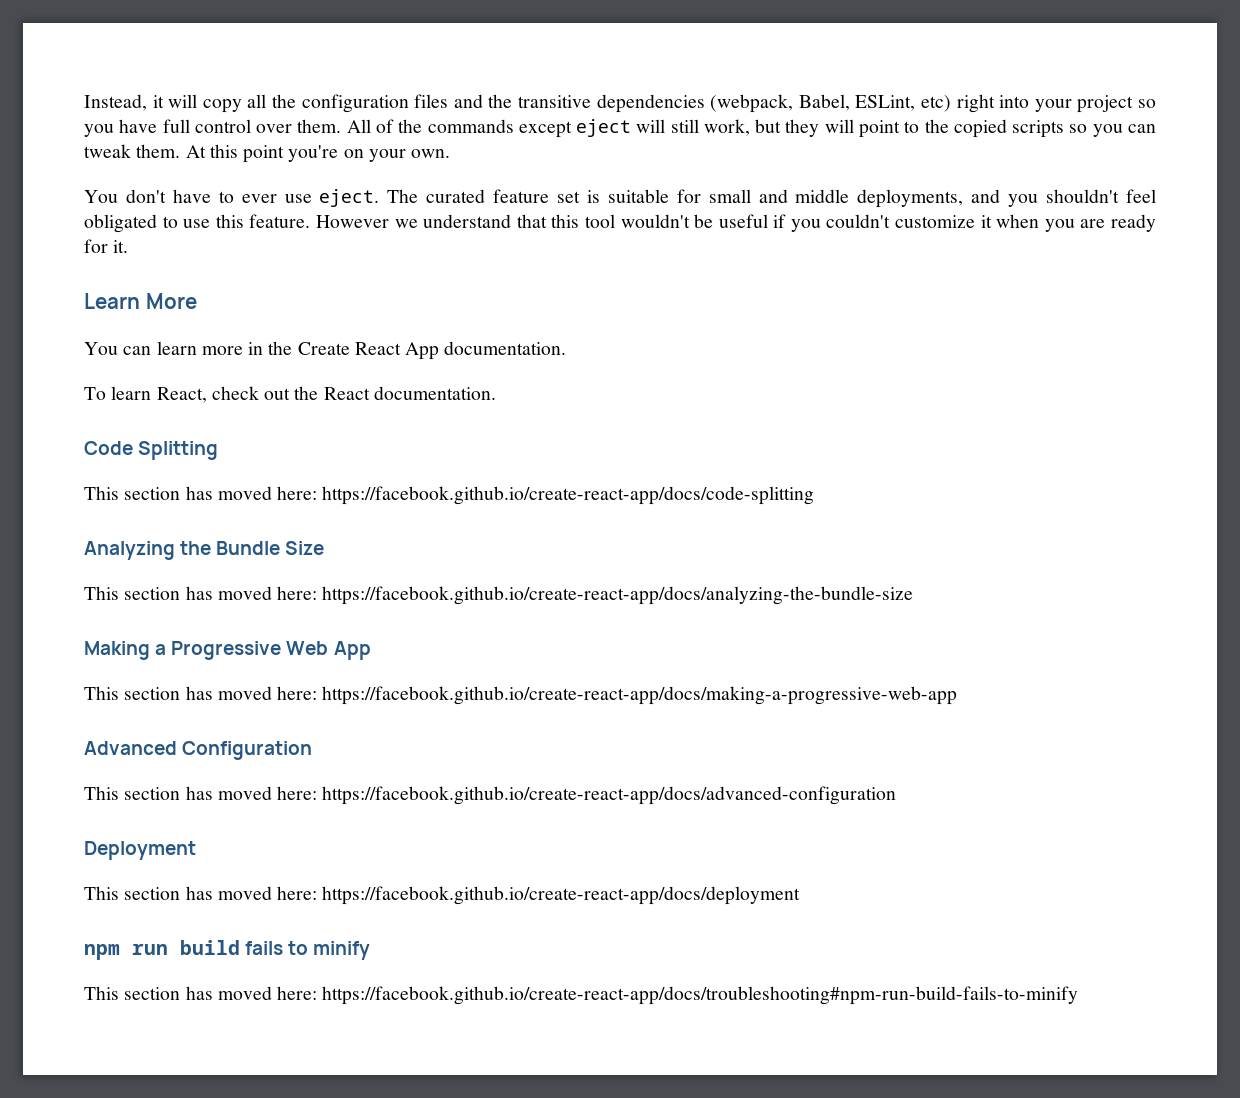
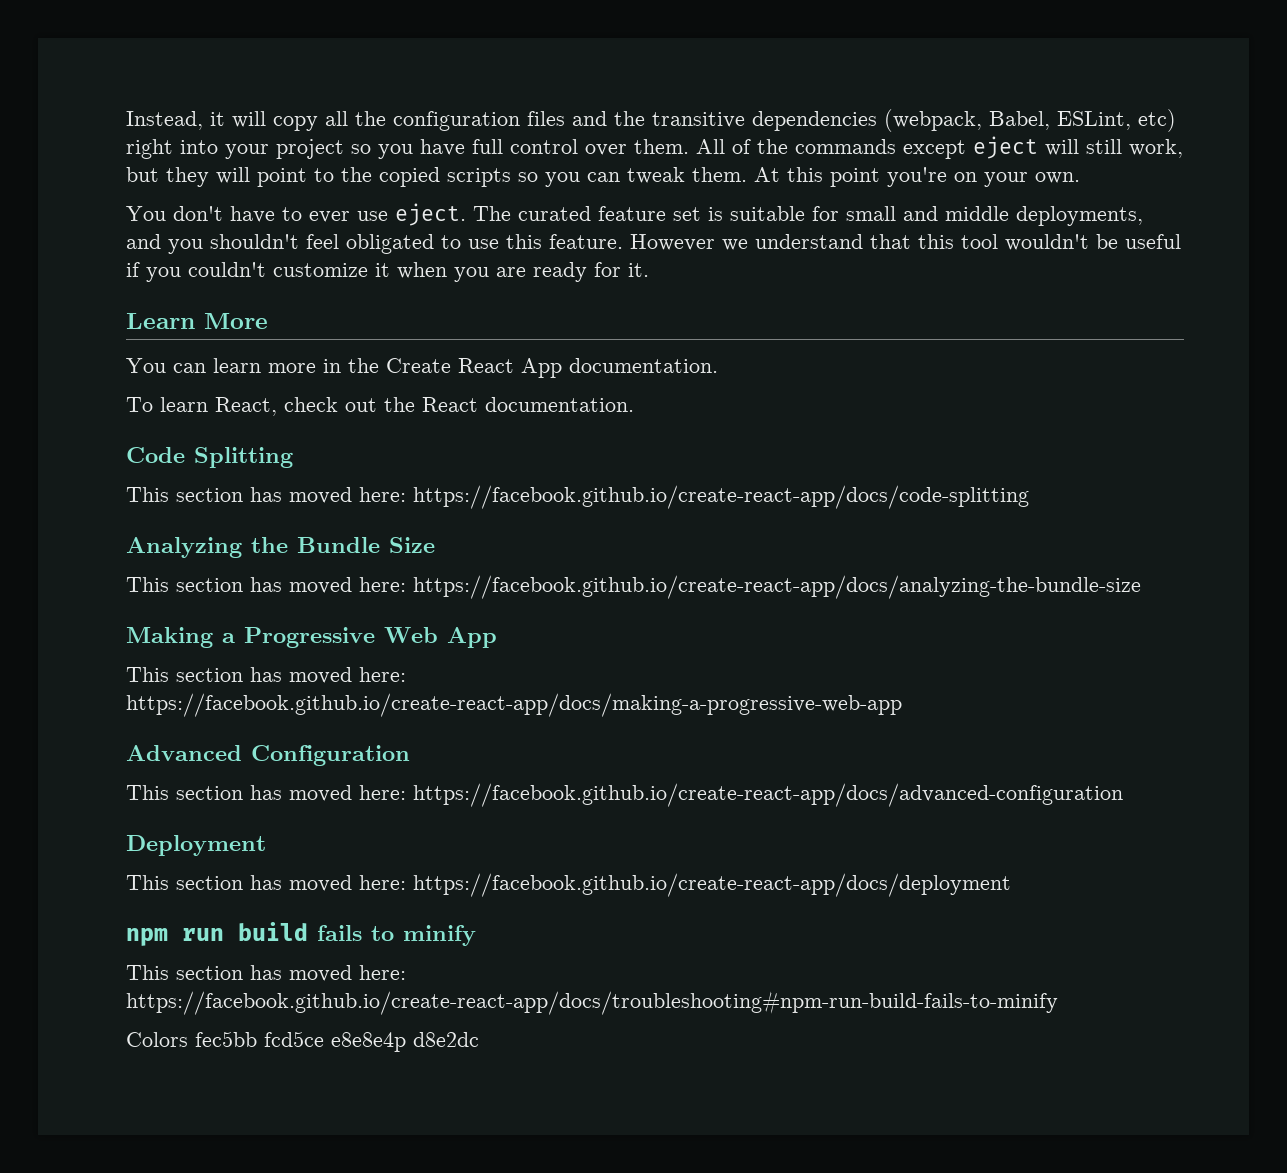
+ Colors fec5bb fcd5ce e8e8e4p d8e2dc

